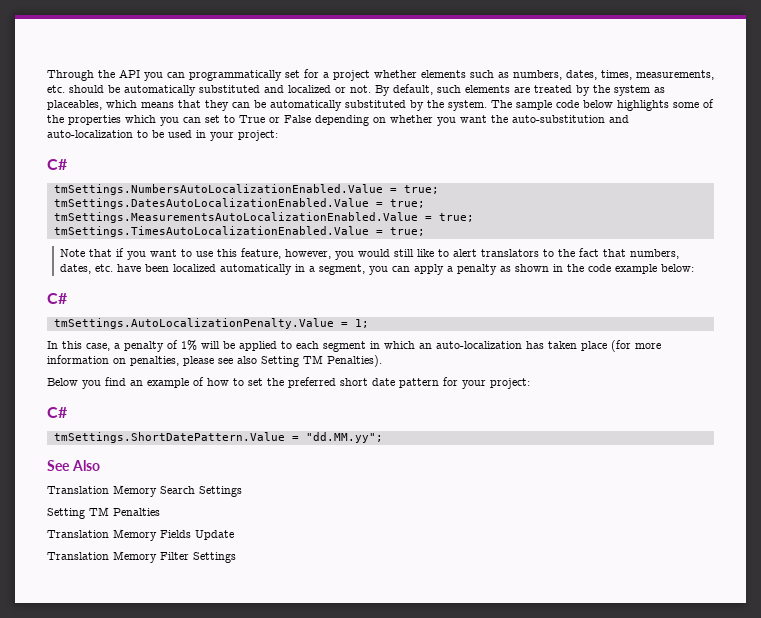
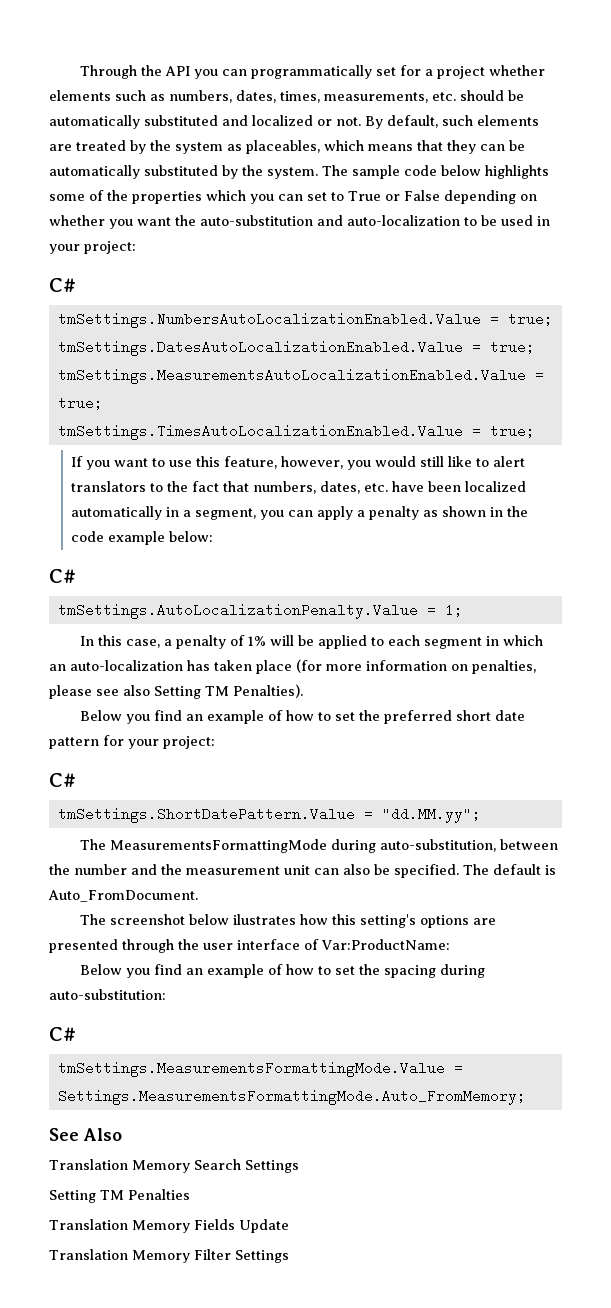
- Note that if you want to use this feature, however, you would still like to alert translators to the fact that numbers, dates, etc. have been localized automatically in a segment, you can apply a penalty as shown in the code example below:
+ If you want to use this feature, however, you would still like to alert translators to the fact that numbers, dates, etc. have been localized automatically in a segment, you can apply a penalty as shown in the code example below:
+ The MeasurementsFormattingMode during auto-substitution, between the number and the measurement unit can also be specified. The default is Auto_FromDocument.
+ The screenshot below ilustrates how this setting's options are presented through the user interface of Var:ProductName:
+ Below you find an example of how to set the spacing during auto-substitution:
+ C#
+ tmSettings.MeasurementsFormattingMode.Value = Settings.MeasurementsFormattingMode.Auto_FromMemory;

